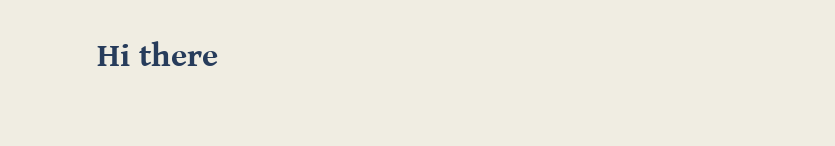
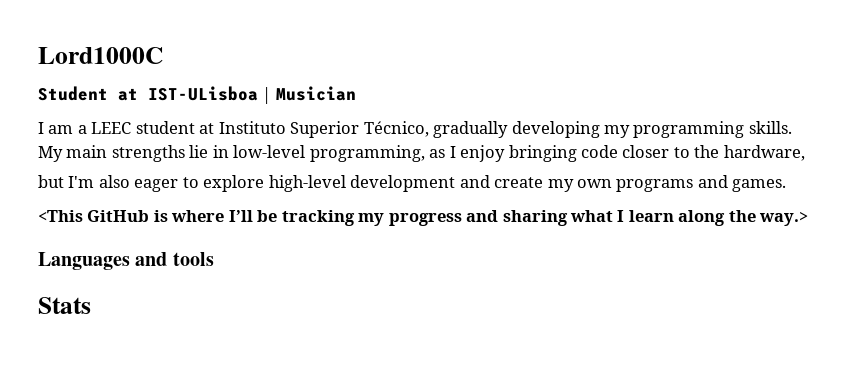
- Hi there
+ Lord1000C
+ Student at IST-ULisboa | Musician
+ I am a LEEC student at Instituto Superior Técnico, gradually developing my programming skills.
+ My main strengths lie in low-level programming, as I enjoy bringing code closer to the hardware,
+ but I'm also eager to explore high-level development and create my own programs and games.
+ <This GitHub is where I’ll be tracking my progress and sharing what I learn along the way.>
+ Languages and tools
+ Stats

